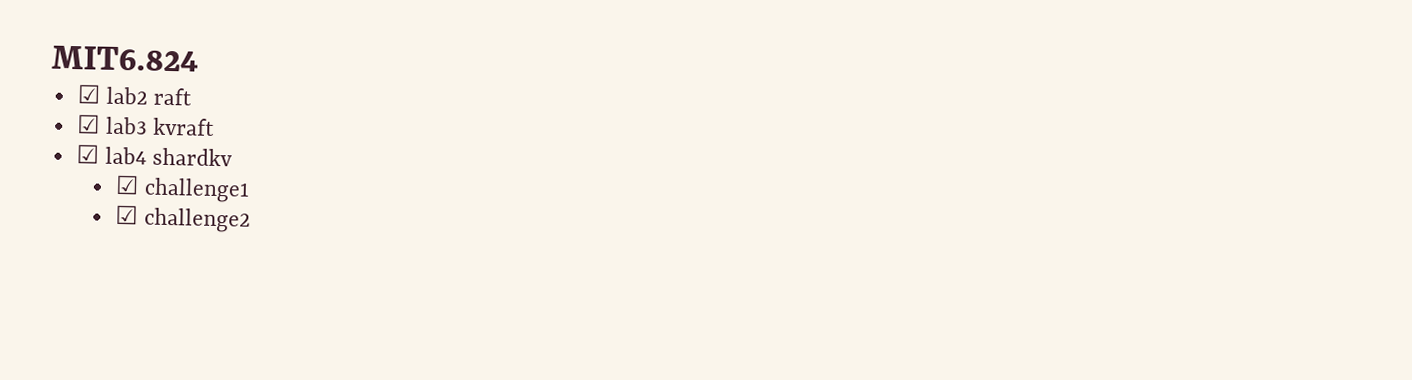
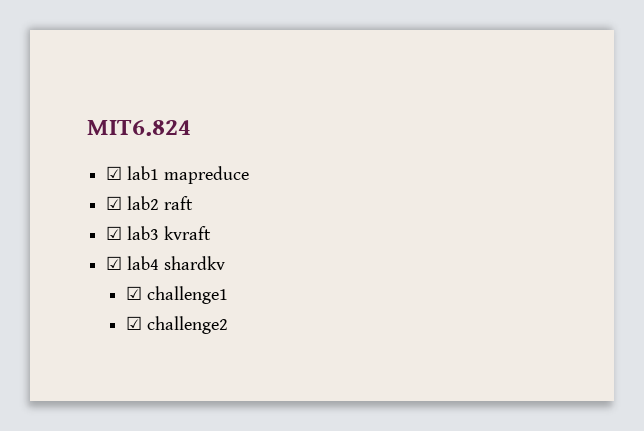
+ ☑ lab1 mapreduce

